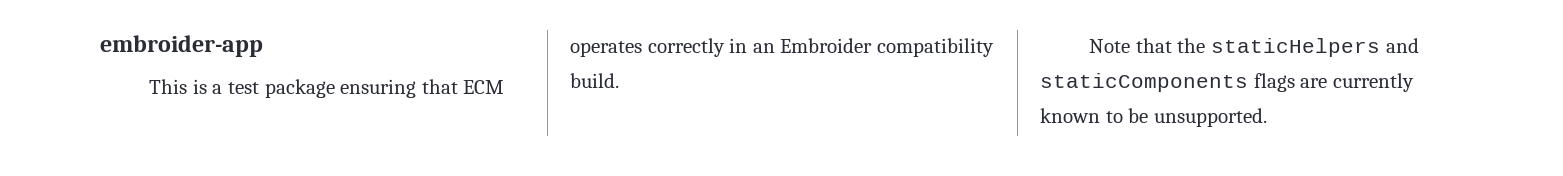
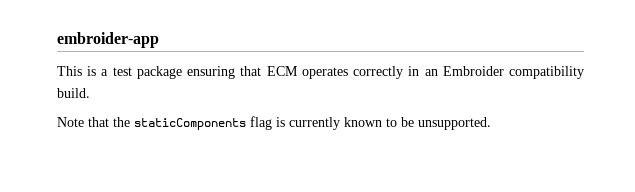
- Note that the staticHelpers and staticComponents flags are currently known to be unsupported.
+ Note that the staticComponents flag is currently known to be unsupported.

